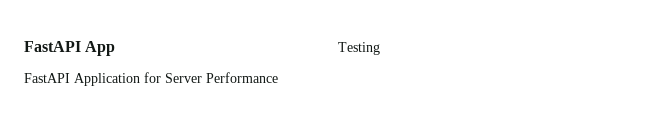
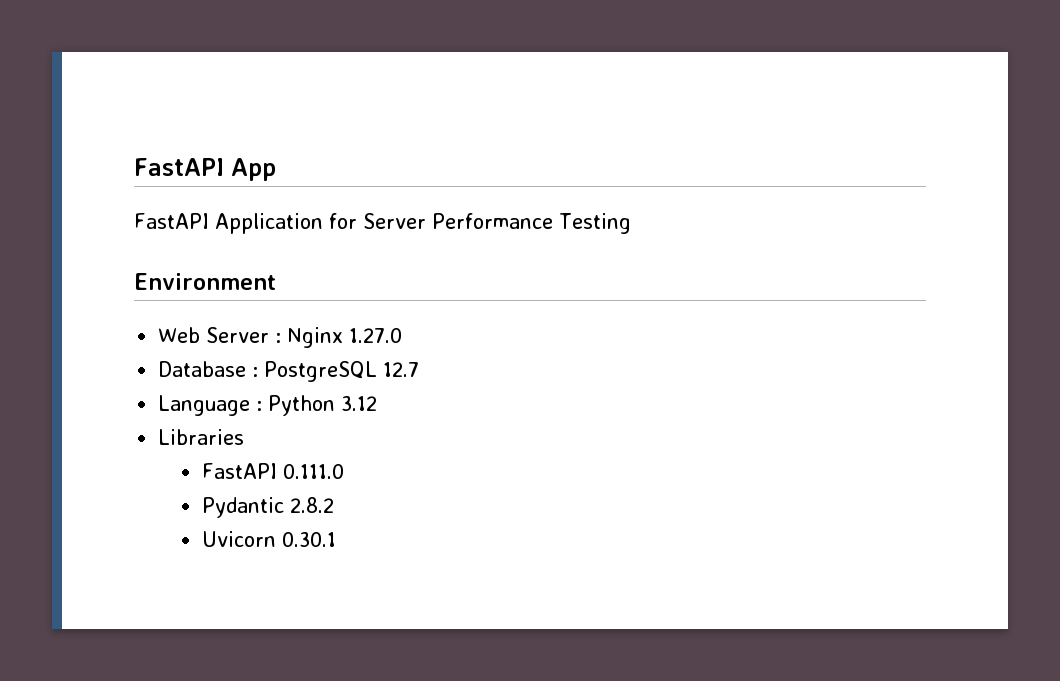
+ Environment
+ Web Server : Nginx 1.27.0
+ Database : PostgreSQL 12.7
+ Language : Python 3.12
+ Libraries
+ FastAPI 0.111.0
+ Pydantic 2.8.2
+ Uvicorn 0.30.1

